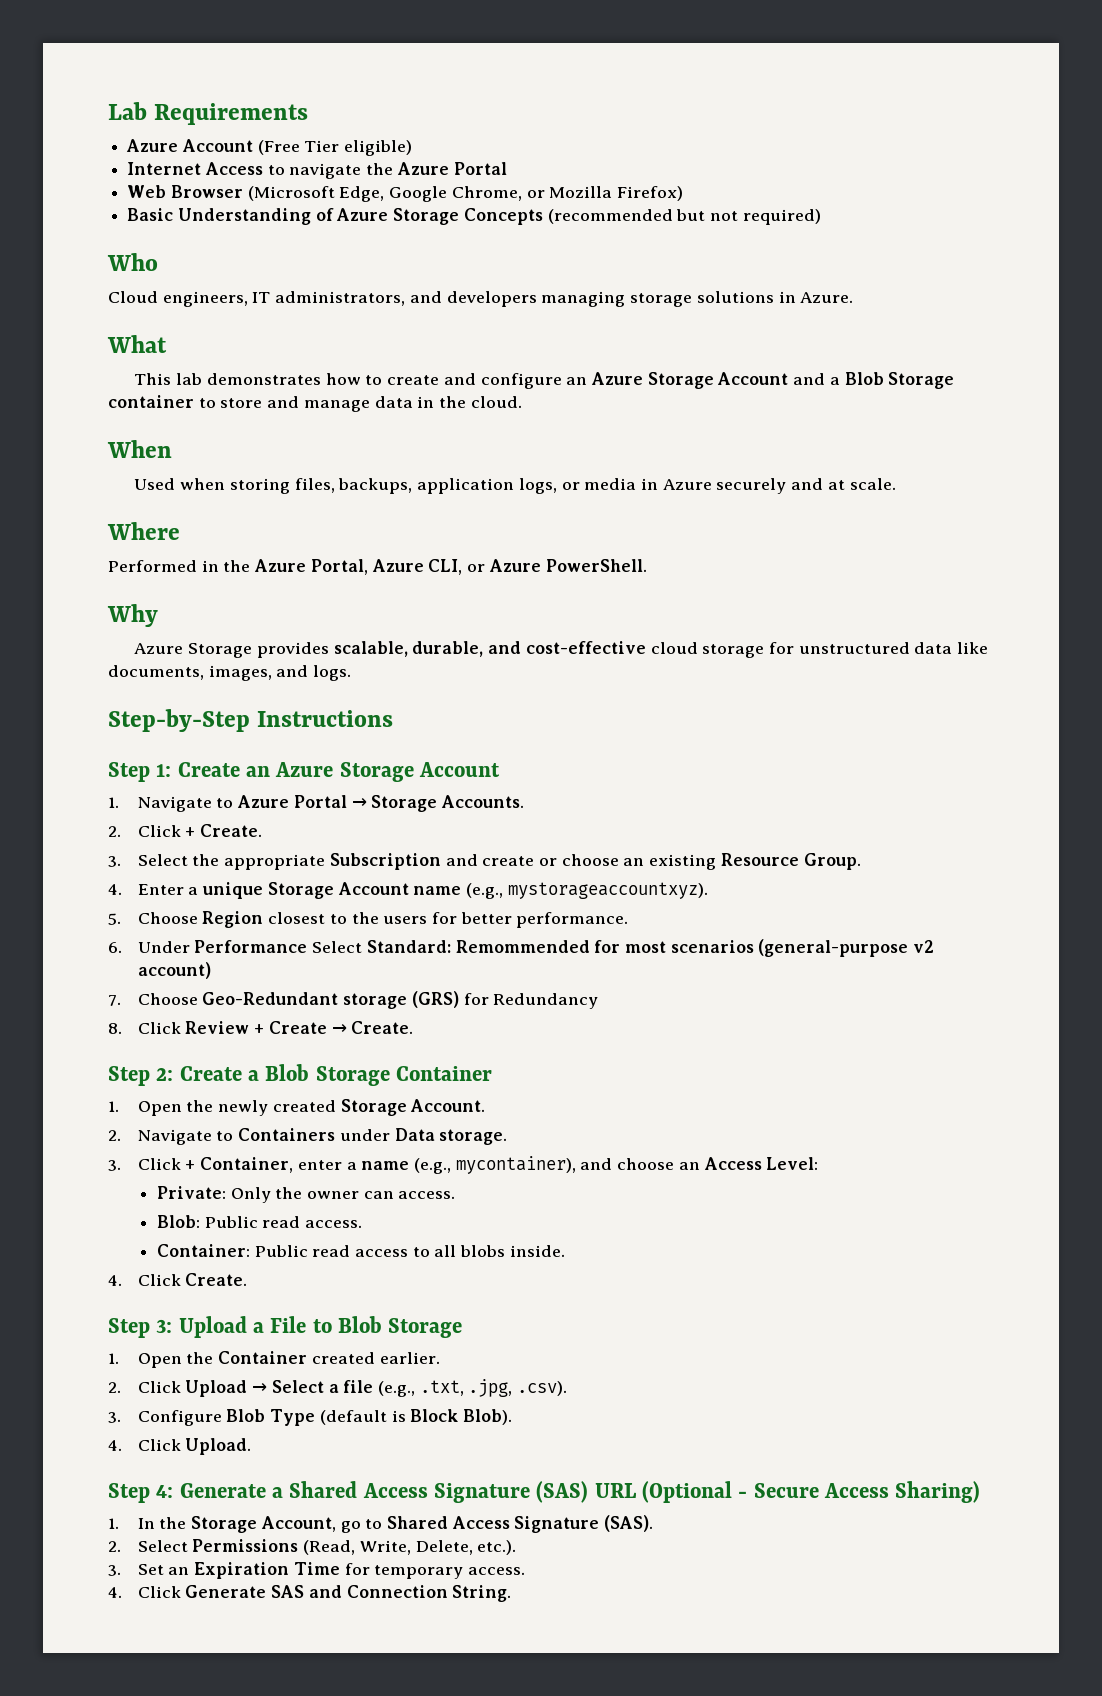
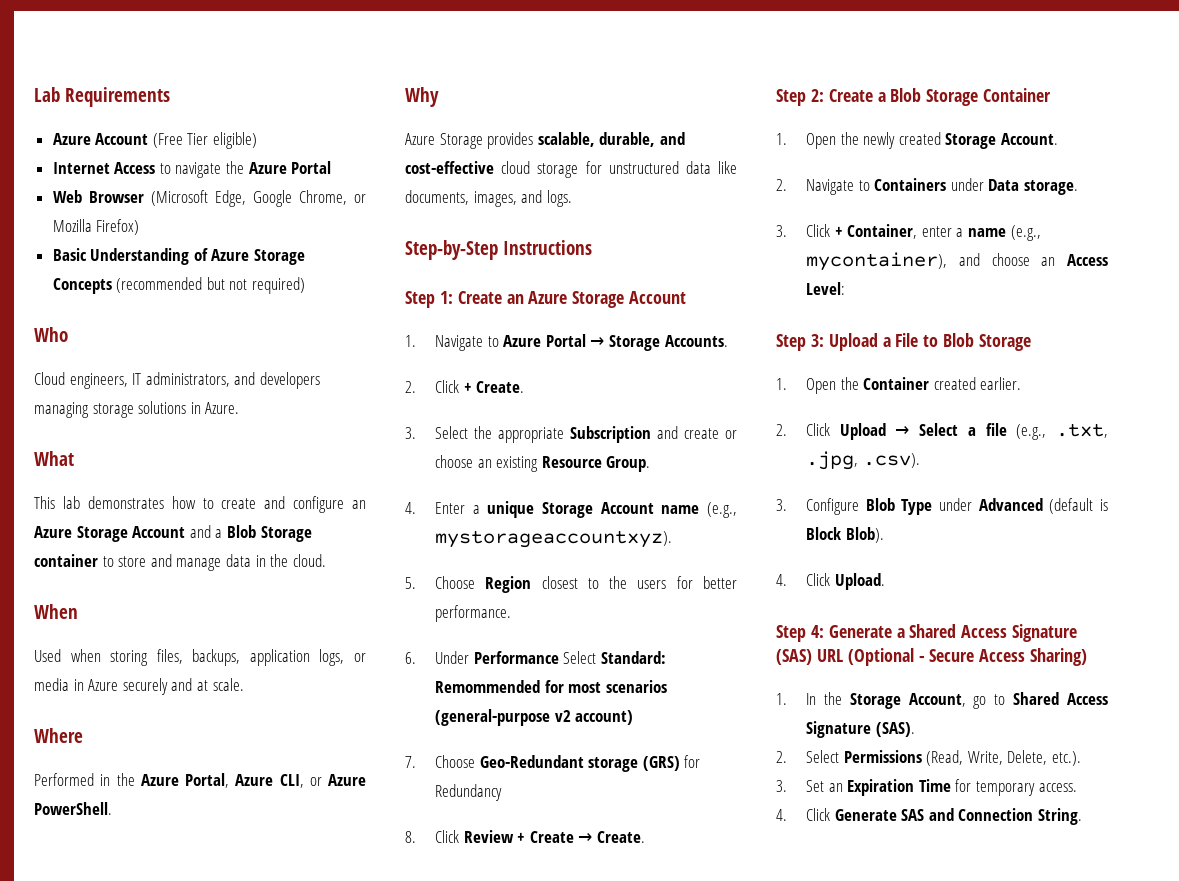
- Private: Only the owner can access.
- Blob: Public read access.
- Container: Public read access to all blobs inside.
- 4. Click Create.
- 3. Configure Blob Type (default is Block Blob).
+ 3. Configure Blob Type under Advanced (default is Block Blob).

